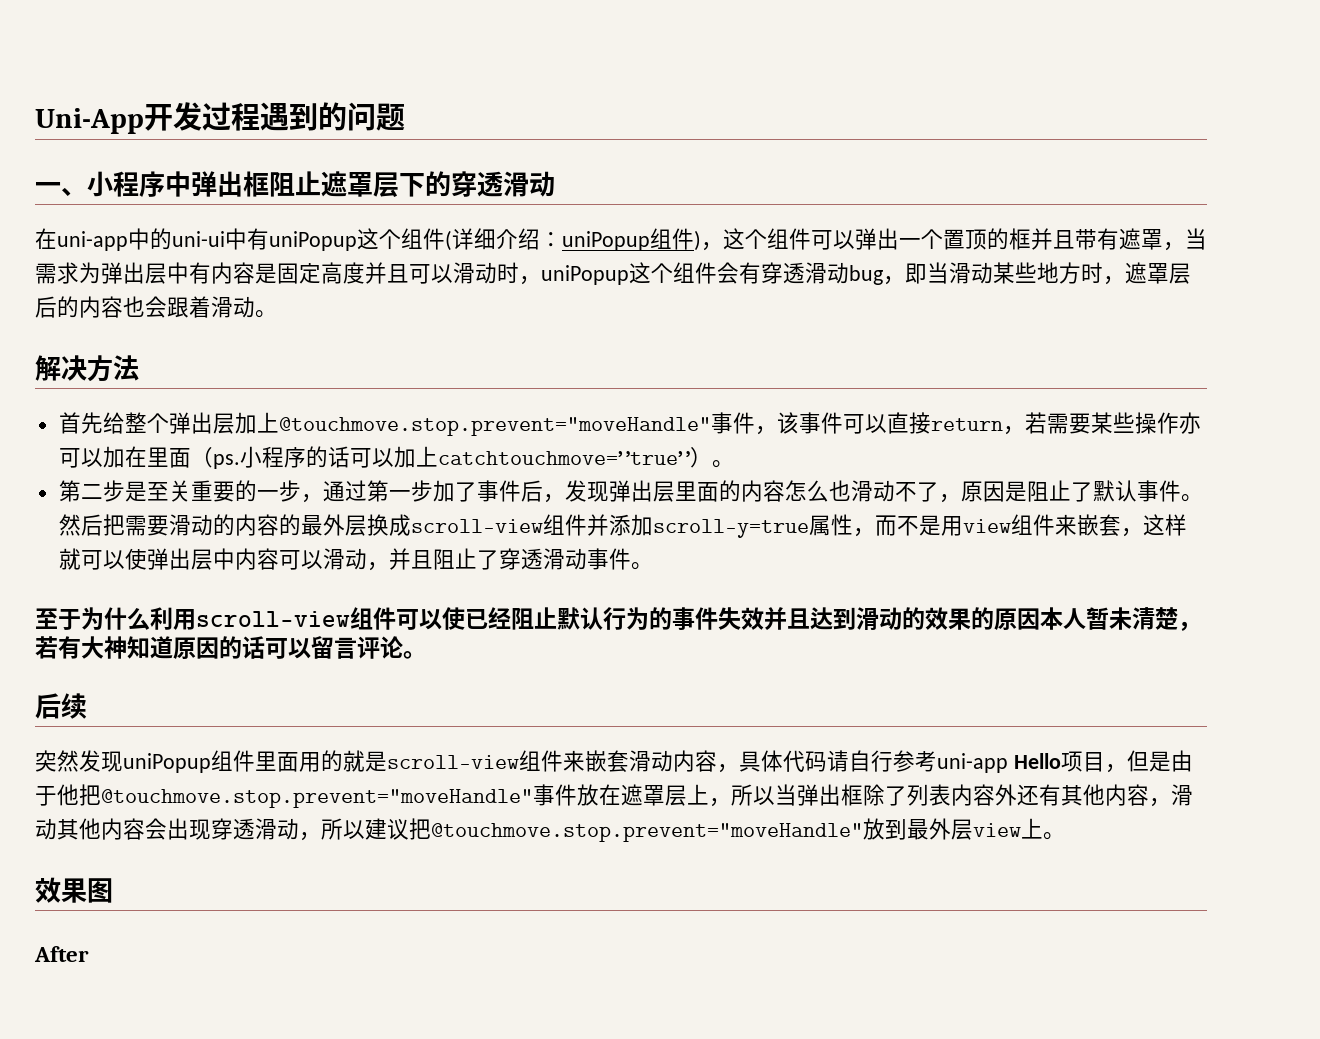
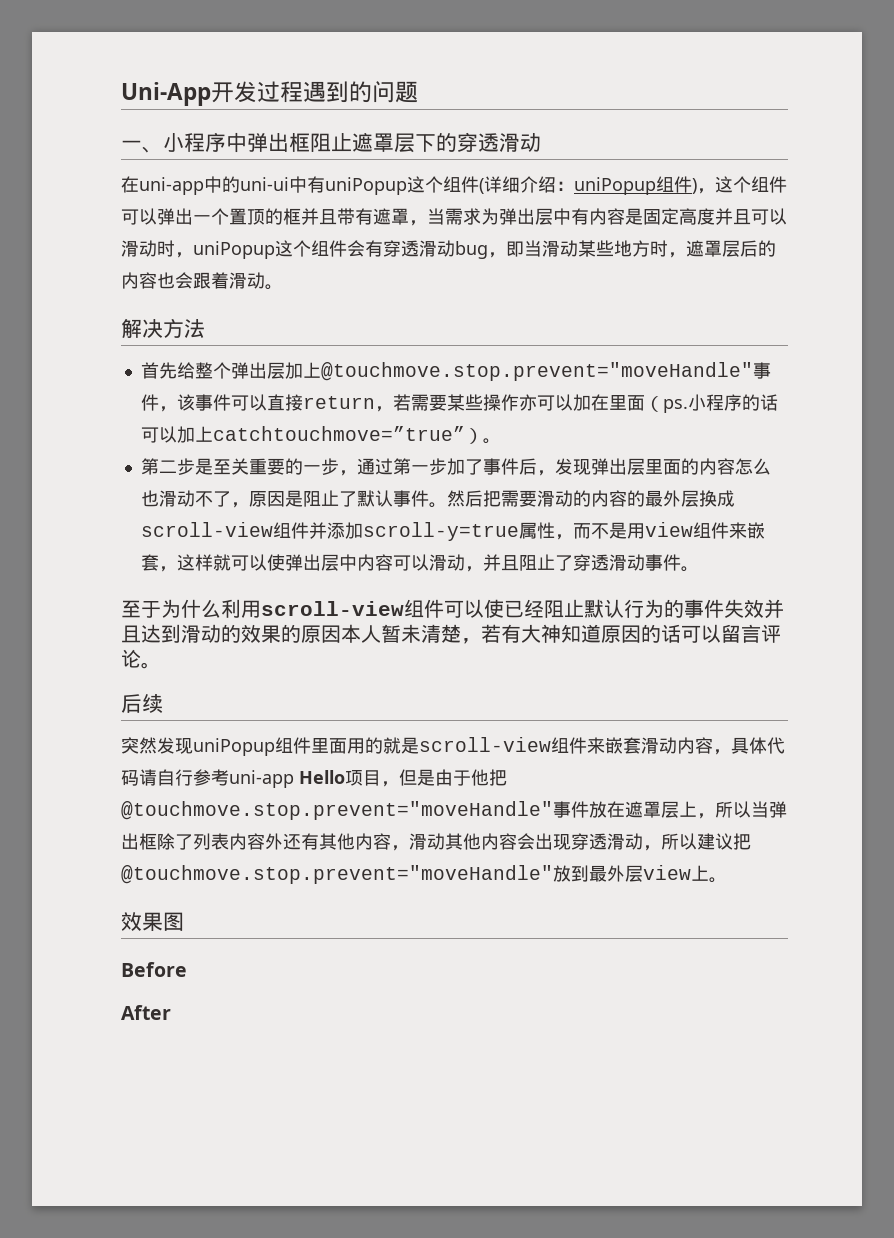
+ Before

